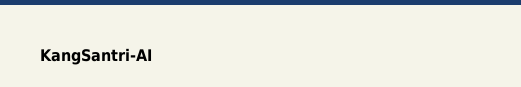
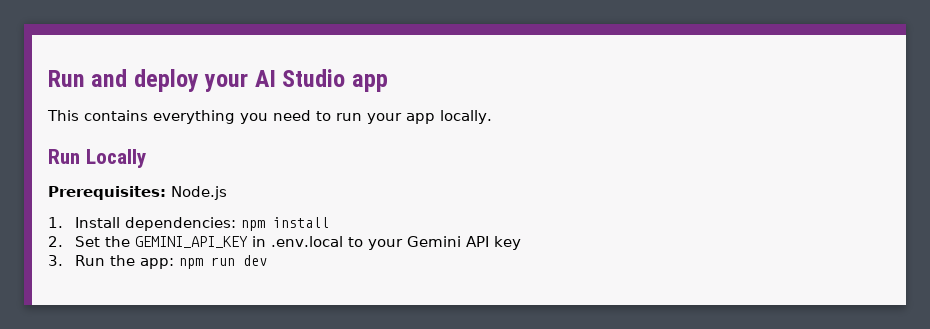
- KangSantri-AI
+ Run and deploy your AI Studio app
+ This contains everything you need to run your app locally.
+ Run Locally
+ Prerequisites: Node.js
+ 1. Install dependencies: npm install
+ 2. Set the GEMINI_API_KEY in .env.local to your Gemini API key
+ 3. Run the app: npm run dev

